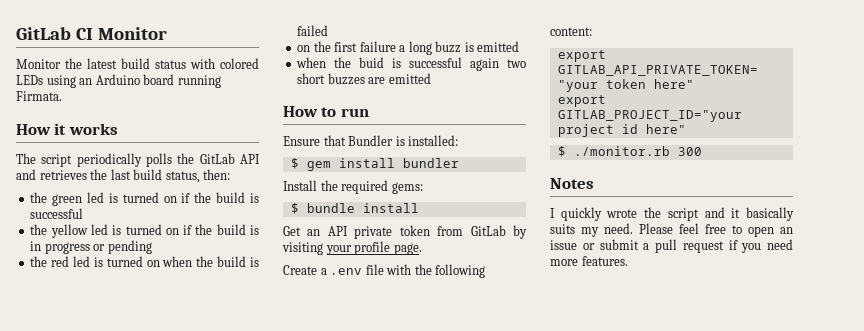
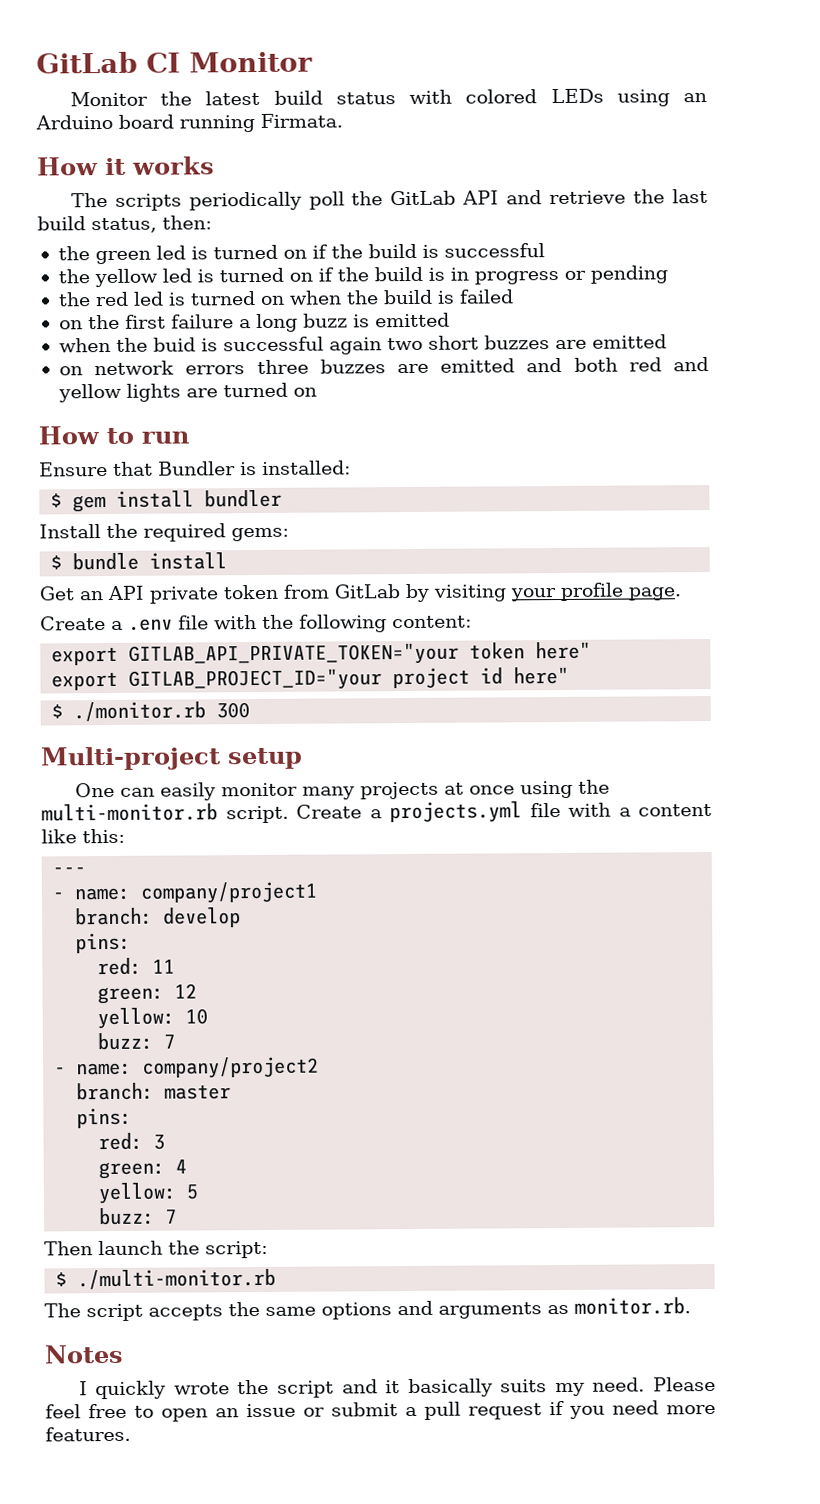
- The script periodically polls the GitLab API and retrieves the last build status, then:
+ The scripts periodically poll the GitLab API and retrieve the last build status, then:
+ on network errors three buzzes are emitted and both red and yellow lights are turned on
+ Multi-project setup
+ One can easily monitor many projects at once using the multi-monitor.rb script. Create a projects.yml file with a content like this:
+ ---
+ - name: company/project1
+ branch: develop
+ pins:
+ red: 11
+ green: 12
+ yellow: 10
+ buzz: 7
+ - name: company/project2
+ branch: master
+ pins:
+ red: 3
+ green: 4
+ yellow: 5
+ buzz: 7
+ Then launch the script:
+ $ ./multi-monitor.rb
+ The script accepts the same options and arguments as monitor.rb.

